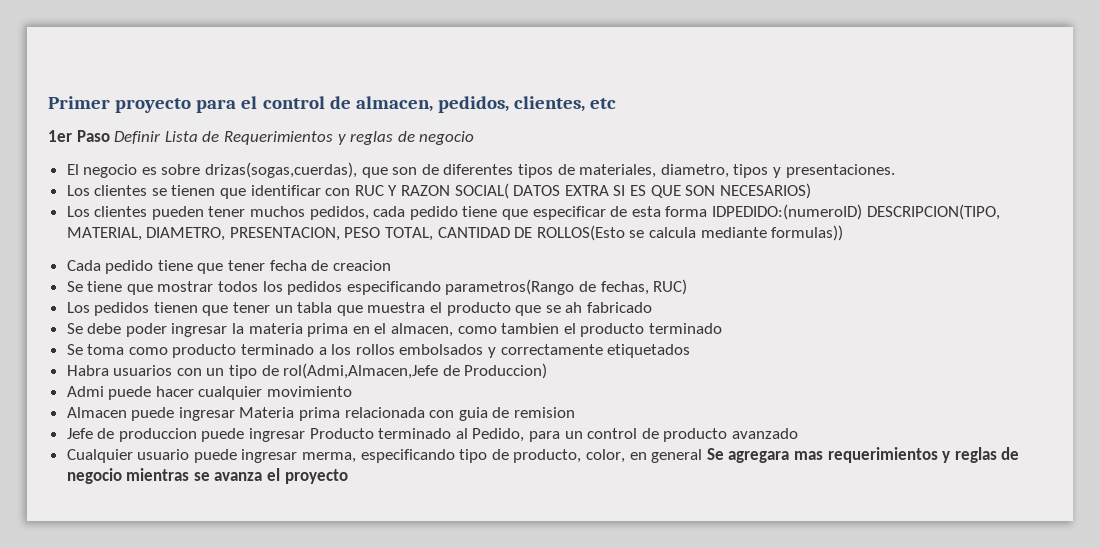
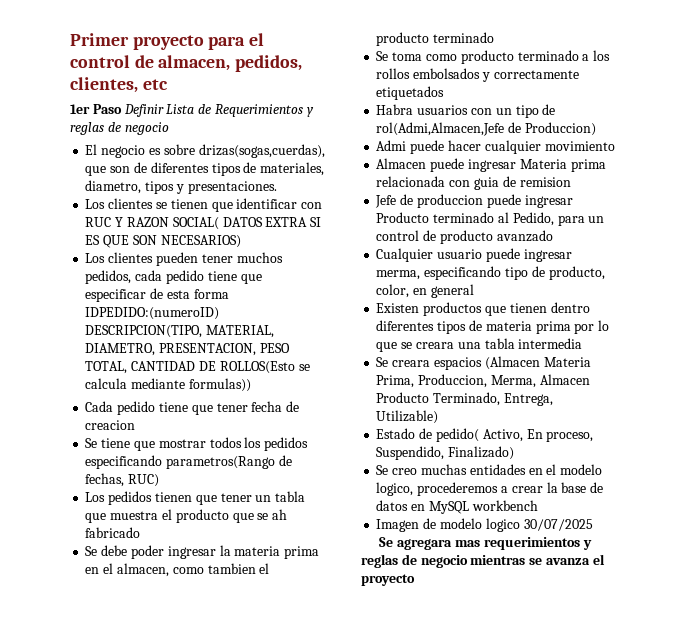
- Cualquier usuario puede ingresar merma, especificando tipo de producto, color, en general Se agregara mas requerimientos y reglas de negocio mientras se avanza el proyecto
+ Cualquier usuario puede ingresar merma, especificando tipo de producto, color, en general
+ Existen productos que tienen dentro diferentes tipos de materia prima por lo que se creara una tabla intermedia
+ Se creara espacios (Almacen Materia Prima, Produccion, Merma, Almacen Producto Terminado, Entrega, Utilizable)
+ Estado de pedido( Activo, En proceso, Suspendido, Finalizado)
+ Se creo muchas entidades en el modelo logico, procederemos a crear la base de datos en MySQL workbench
+ Imagen de modelo logico 30/07/2025
+ Se agregara mas requerimientos y reglas de negocio mientras se avanza el proyecto

